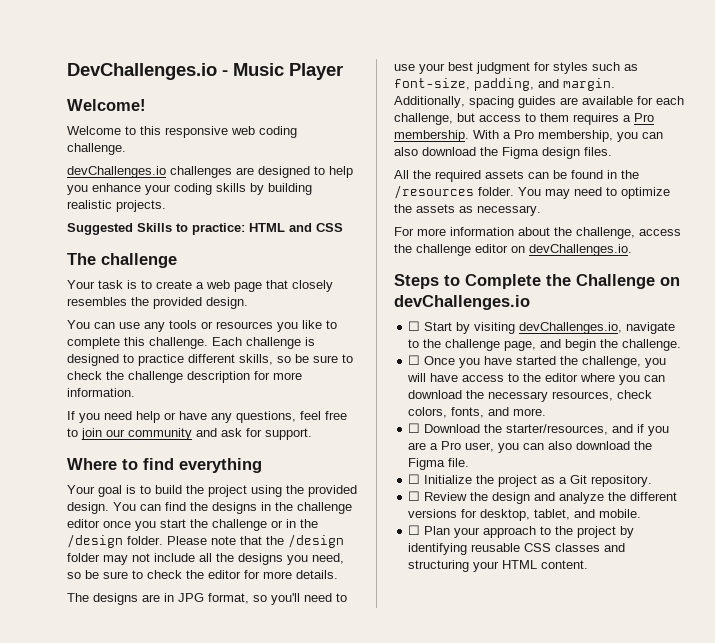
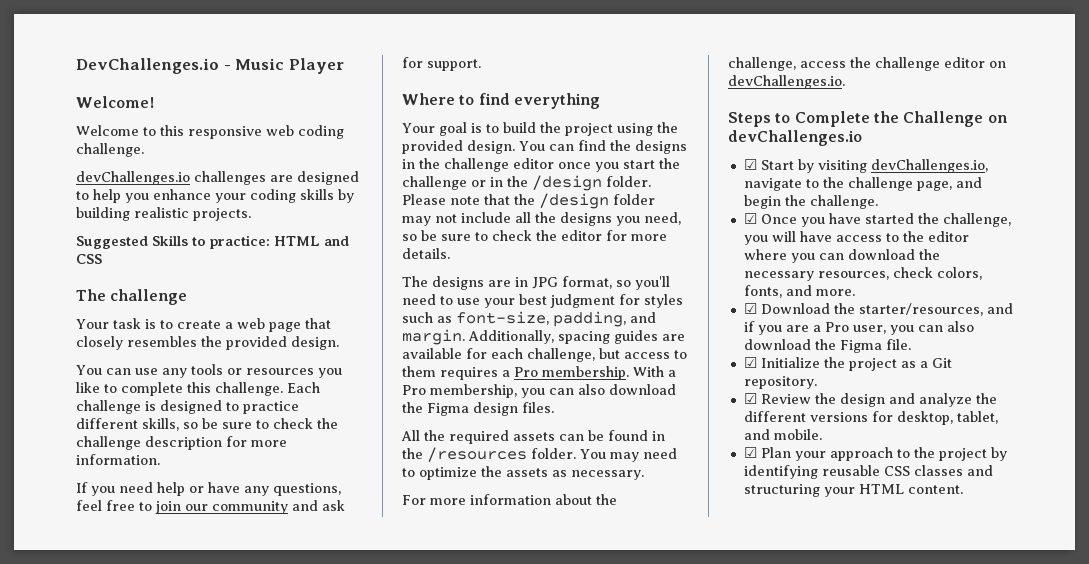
- ☐ Start by visiting devChallenges.io, navigate to the challenge page, and begin the challenge.
+ ☑ Start by visiting devChallenges.io, navigate to the challenge page, and begin the challenge.
- ☐ Once you have started the challenge, you will have access to the editor where you can download the necessary resources, check colors, fonts, and more.
+ ☑ Once you have started the challenge, you will have access to the editor where you can download the necessary resources, check colors, fonts, and more.
- ☐ Download the starter/resources, and if you are a Pro user, you can also download the Figma file.
+ ☑ Download the starter/resources, and if you are a Pro user, you can also download the Figma file.
- ☐ Initialize the project as a Git repository.
+ ☑ Initialize the project as a Git repository.
- ☐ Review the design and analyze the different versions for desktop, tablet, and mobile.
+ ☑ Review the design and analyze the different versions for desktop, tablet, and mobile.
- ☐ Plan your approach to the project by identifying reusable CSS classes and structuring your HTML content.
+ ☑ Plan your approach to the project by identifying reusable CSS classes and structuring your HTML content.

